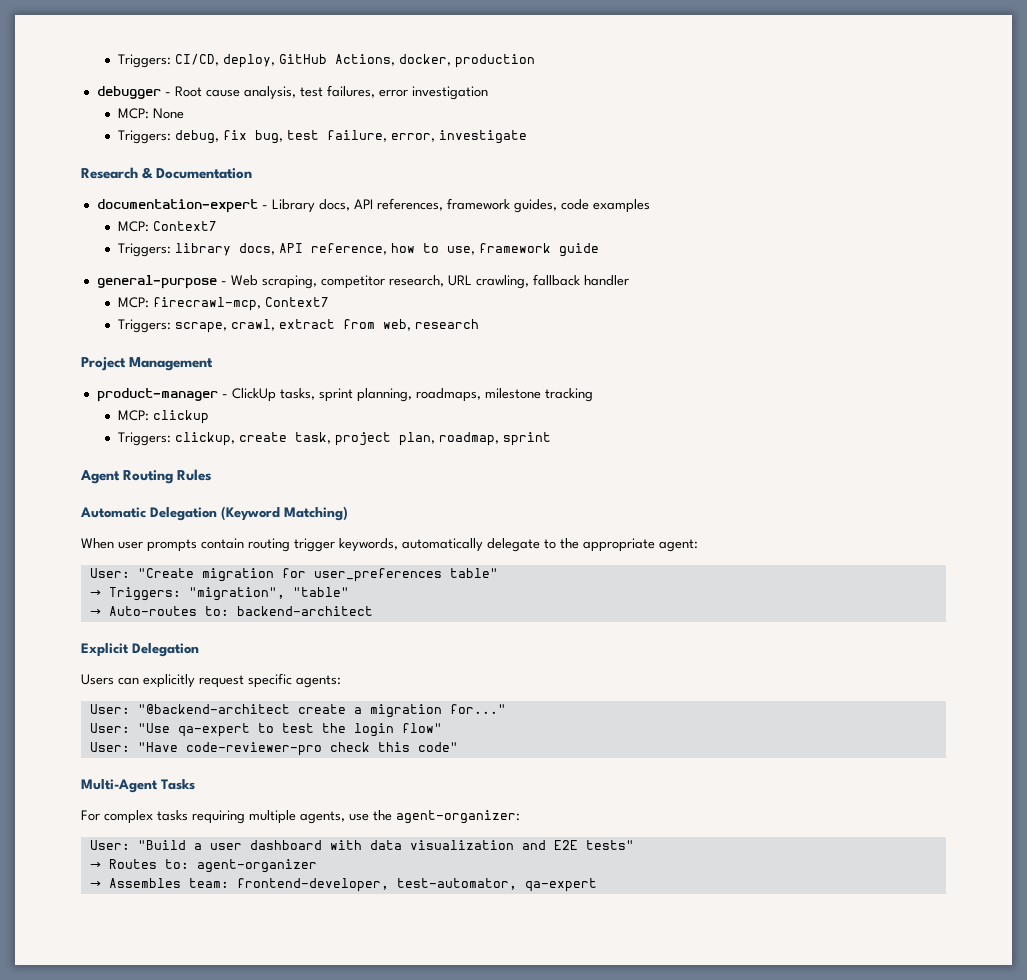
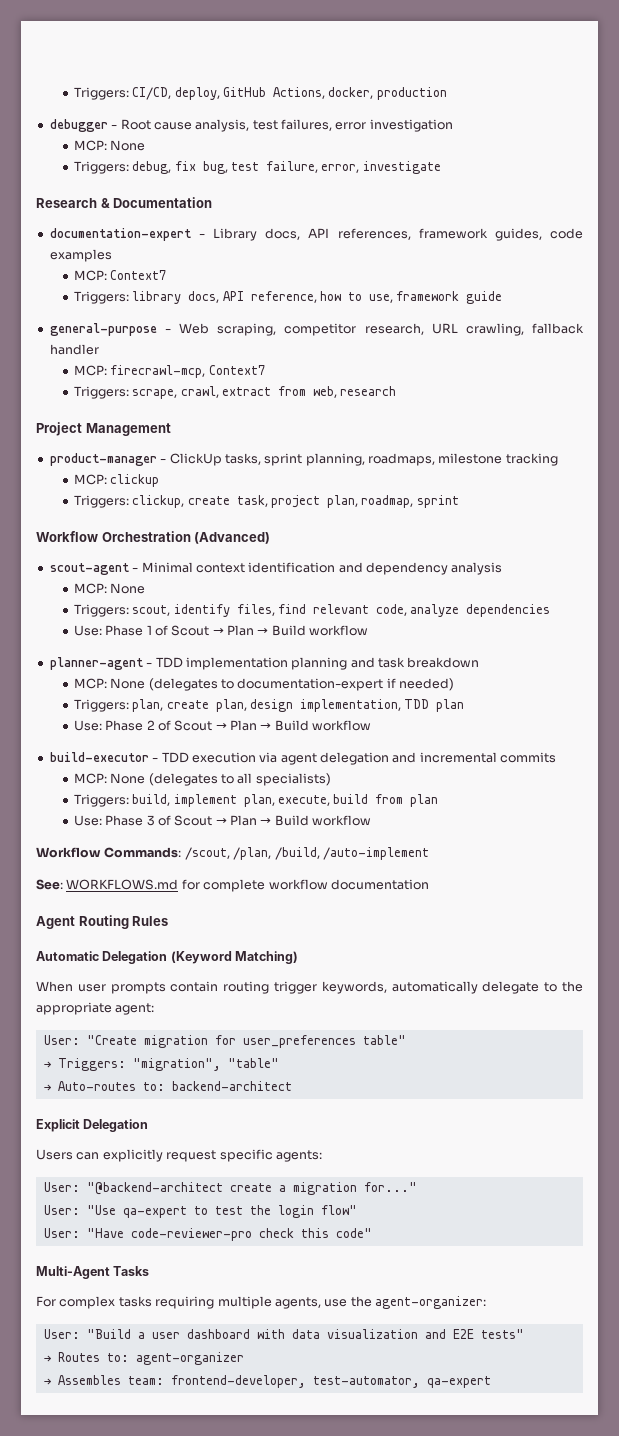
+ Workflow Orchestration (Advanced)
+ scout-agent - Minimal context identification and dependency analysis
+ MCP: None
+ Triggers: scout, identify files, find relevant code, analyze dependencies
+ Use: Phase 1 of Scout → Plan → Build workflow
+ planner-agent - TDD implementation planning and task breakdown
+ MCP: None (delegates to documentation-expert if needed)
+ Triggers: plan, create plan, design implementation, TDD plan
+ Use: Phase 2 of Scout → Plan → Build workflow
+ build-executor - TDD execution via agent delegation and incremental commits
+ MCP: None (delegates to all specialists)
+ Triggers: build, implement plan, execute, build from plan
+ Use: Phase 3 of Scout → Plan → Build workflow
+ Workflow Commands: /scout, /plan, /build, /auto-implement
+ See: WORKFLOWS.md for complete workflow documentation

